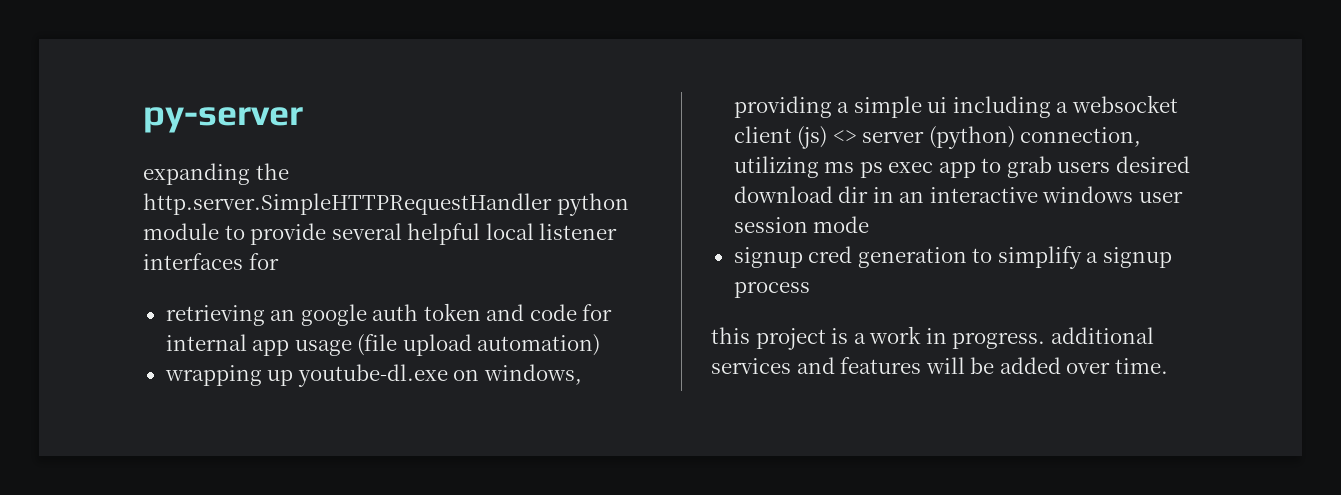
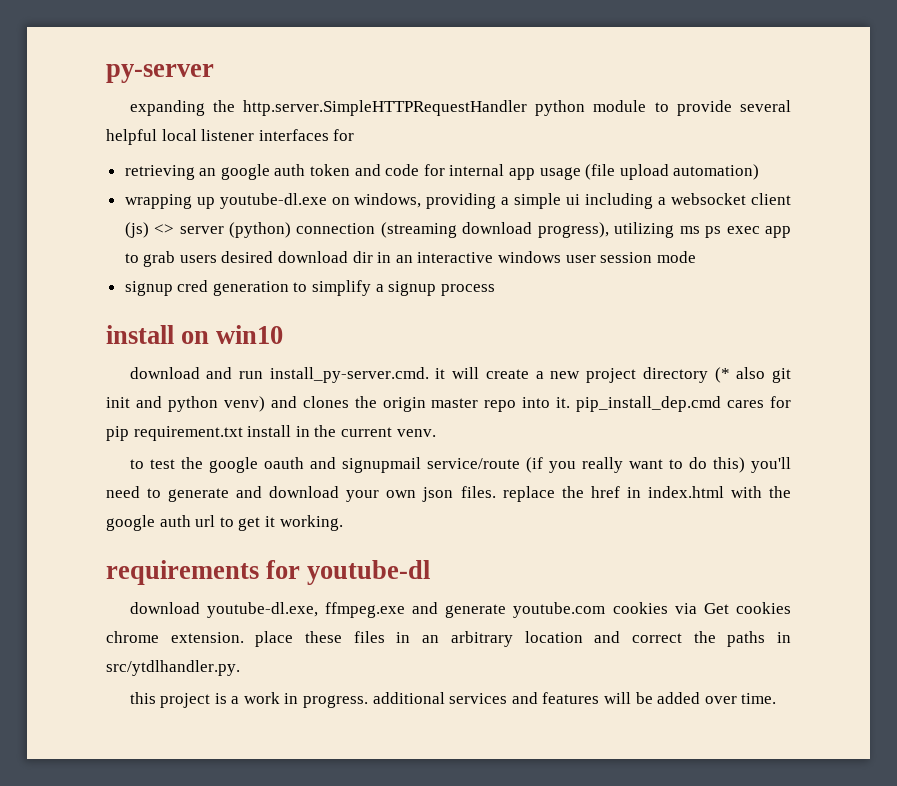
- wrapping up youtube-dl.exe on windows, providing a simple ui including a websocket client (js) <> server (python) connection, utilizing ms ps exec app to grab users desired download dir in an interactive windows user session mode
+ wrapping up youtube-dl.exe on windows, providing a simple ui including a websocket client (js) <> server (python) connection (streaming download progress), utilizing ms ps exec app to grab users desired download dir in an interactive windows user session mode
+ install on win10
+ download and run install_py-server.cmd. it will create a new project directory (* also git init and python venv) and clones the origin master repo into it. pip_install_dep.cmd cares for pip requirement.txt install in the current venv.
+ to test the google oauth and signupmail service/route (if you really want to do this) you'll need to generate and download your own json files. replace the href in index.html with the google auth url to get it working.
+ requirements for youtube-dl
+ download youtube-dl.exe, ffmpeg.exe and generate youtube.com cookies via Get cookies chrome extension. place these files in an arbitrary location and correct the paths in src/ytdlhandler.py.

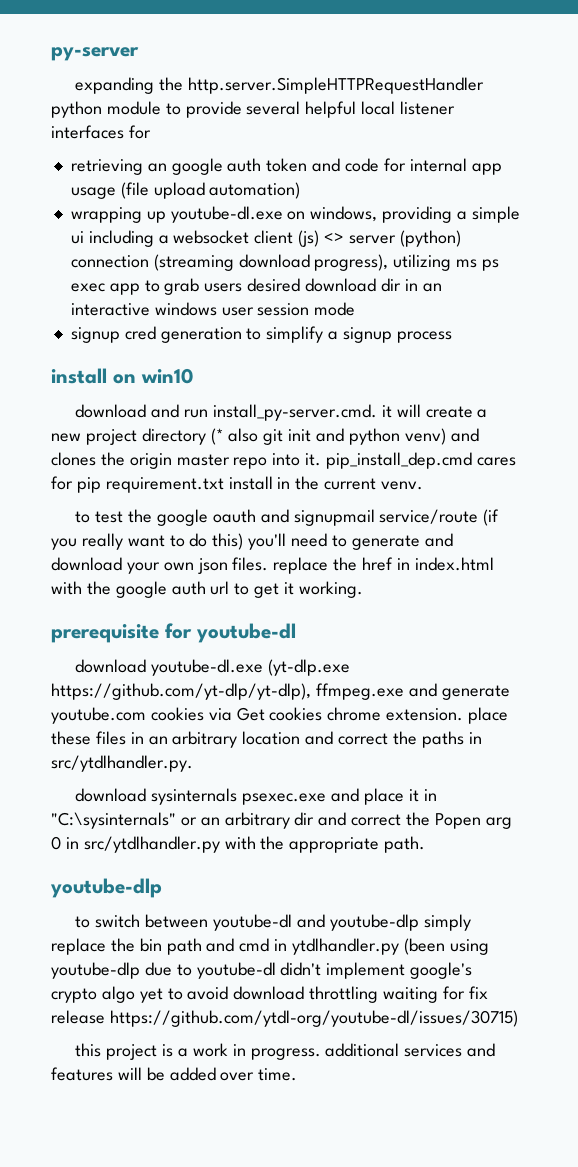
- requirements for youtube-dl
+ prerequisite for youtube-dl
- download youtube-dl.exe, ffmpeg.exe and generate youtube.com cookies via Get cookies chrome extension. place these files in an arbitrary location and correct the paths in src/ytdlhandler.py.
+ download youtube-dl.exe (yt-dlp.exe https://github.com/yt-dlp/yt-dlp), ffmpeg.exe and generate youtube.com cookies via Get cookies chrome extension. place these files in an arbitrary location and correct the paths in src/ytdlhandler.py.
+ download sysinternals psexec.exe and place it in "C:\sysinternals" or an arbitrary dir and correct the Popen arg 0 in src/ytdlhandler.py with the appropriate path.
+ youtube-dlp
+ to switch between youtube-dl and youtube-dlp simply replace the bin path and cmd in ytdlhandler.py (been using youtube-dlp due to youtube-dl didn't implement google's crypto algo yet to avoid download throttling waiting for fix release https://github.com/ytdl-org/youtube-dl/issues/30715)

